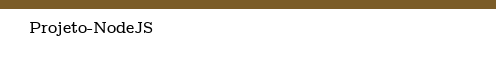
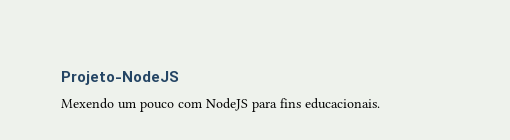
+ Mexendo um pouco com NodeJS para fins educacionais.

